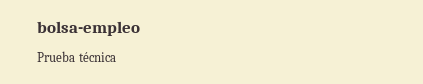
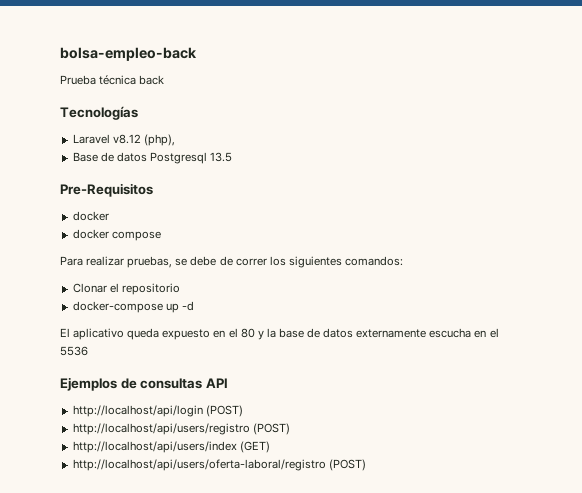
- bolsa-empleo
+ bolsa-empleo-back
- Prueba técnica
+ Prueba técnica back
+ Tecnologías
+ Laravel v8.12 (php),
+ Base de datos Postgresql 13.5
+ Pre-Requisitos
+ docker
+ docker compose
+ Para realizar pruebas, se debe de correr los siguientes comandos:
+ Clonar el repositorio
+ docker-compose up -d
+ El aplicativo queda expuesto en el 80 y la base de datos externamente escucha en el 5536
+ Ejemplos de consultas API
+ http://localhost/api/login (POST)
+ http://localhost/api/users/registro (POST)
+ http://localhost/api/users/index (GET)
+ http://localhost/api/users/oferta-laboral/registro (POST)

